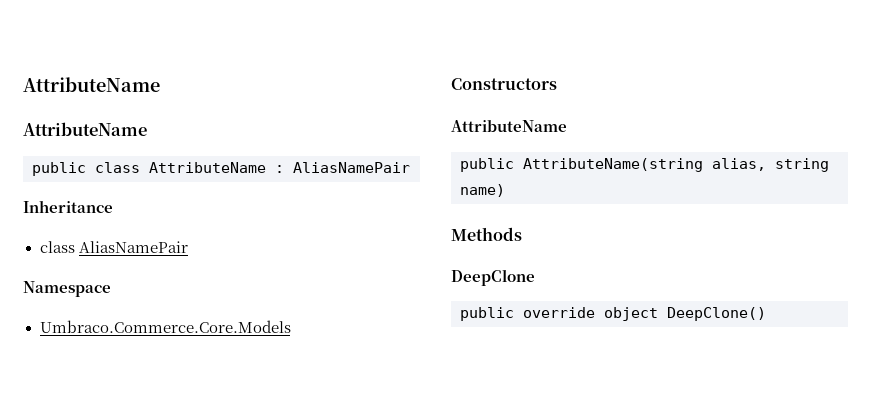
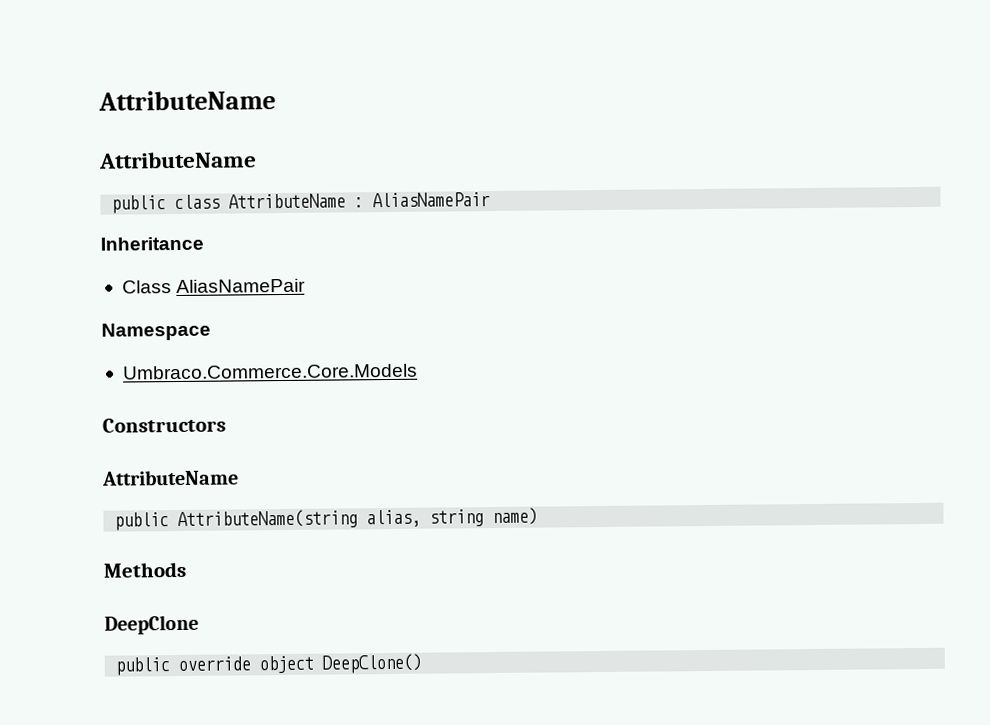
- class AliasNamePair
+ Class AliasNamePair

